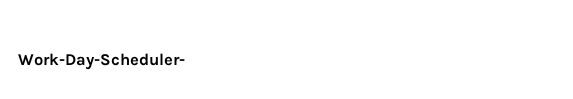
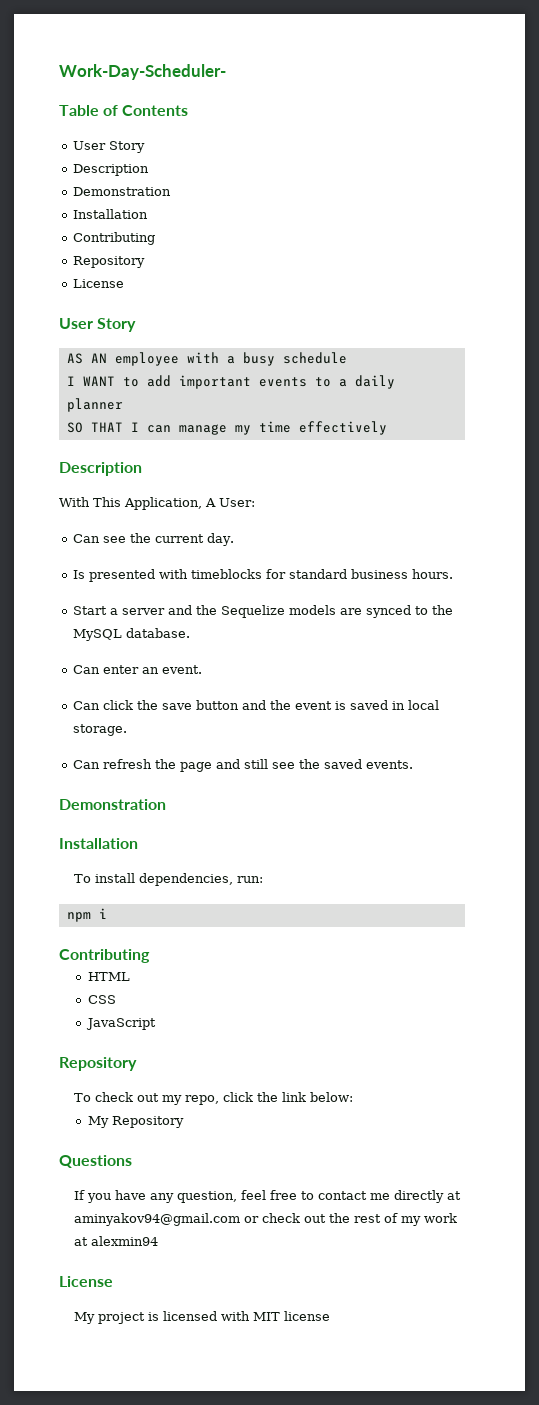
+ Table of Contents
+ User Story
+ Description
+ Demonstration
+ Installation
+ Contributing
+ Repository
+ License
+ User Story
+ AS AN employee with a busy schedule
+ I WANT to add important events to a daily planner
+ SO THAT I can manage my time effectively
+ Description
+ With This Application, A User:
+ Can see the current day.
+ Is presented with timeblocks for standard business hours.
+ Start a server and the Sequelize models are synced to the MySQL database.
+ Can enter an event.
+ Can click the save button and the event is saved in local storage.
+ Can refresh the page and still see the saved events.
+ Demonstration
+ Installation
+ To install dependencies, run:
+ npm i
+ Contributing
+ HTML
+ CSS
+ JavaScript
+ Repository
+ To check out my repo, click the link below:
+ My Repository
+ Questions
+ If you have any question, feel free to contact me directly at aminyakov94@gmail.com or check out the rest of my work at alexmin94
+ License
+ My project is licensed with MIT license

